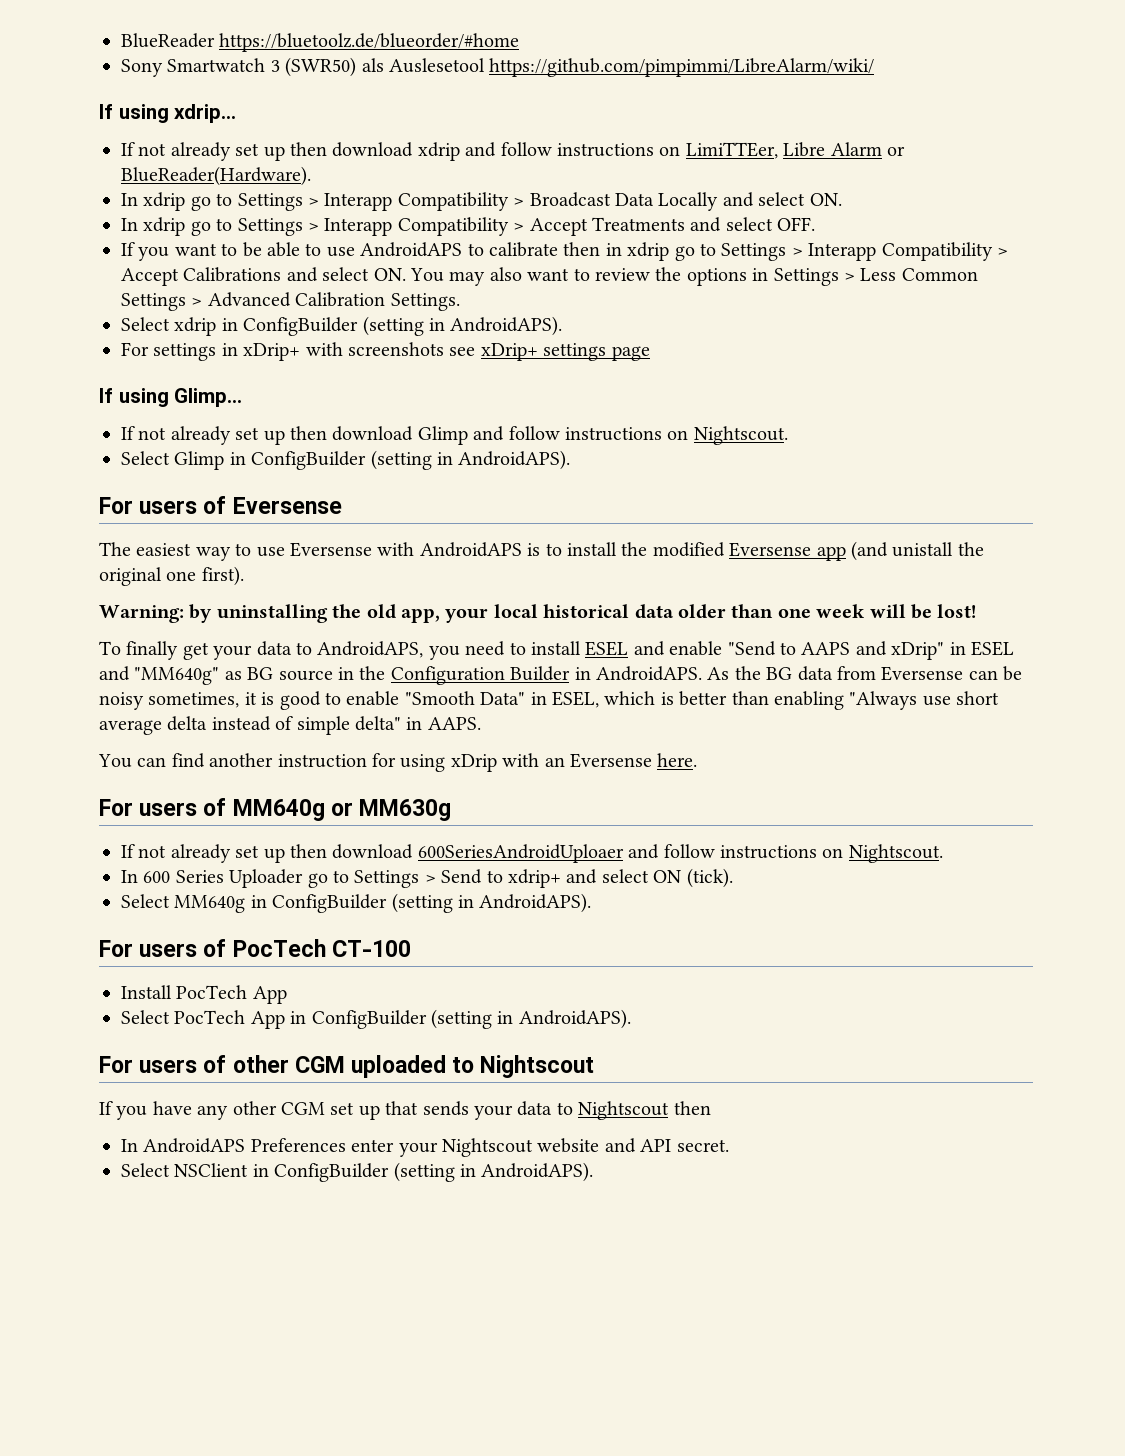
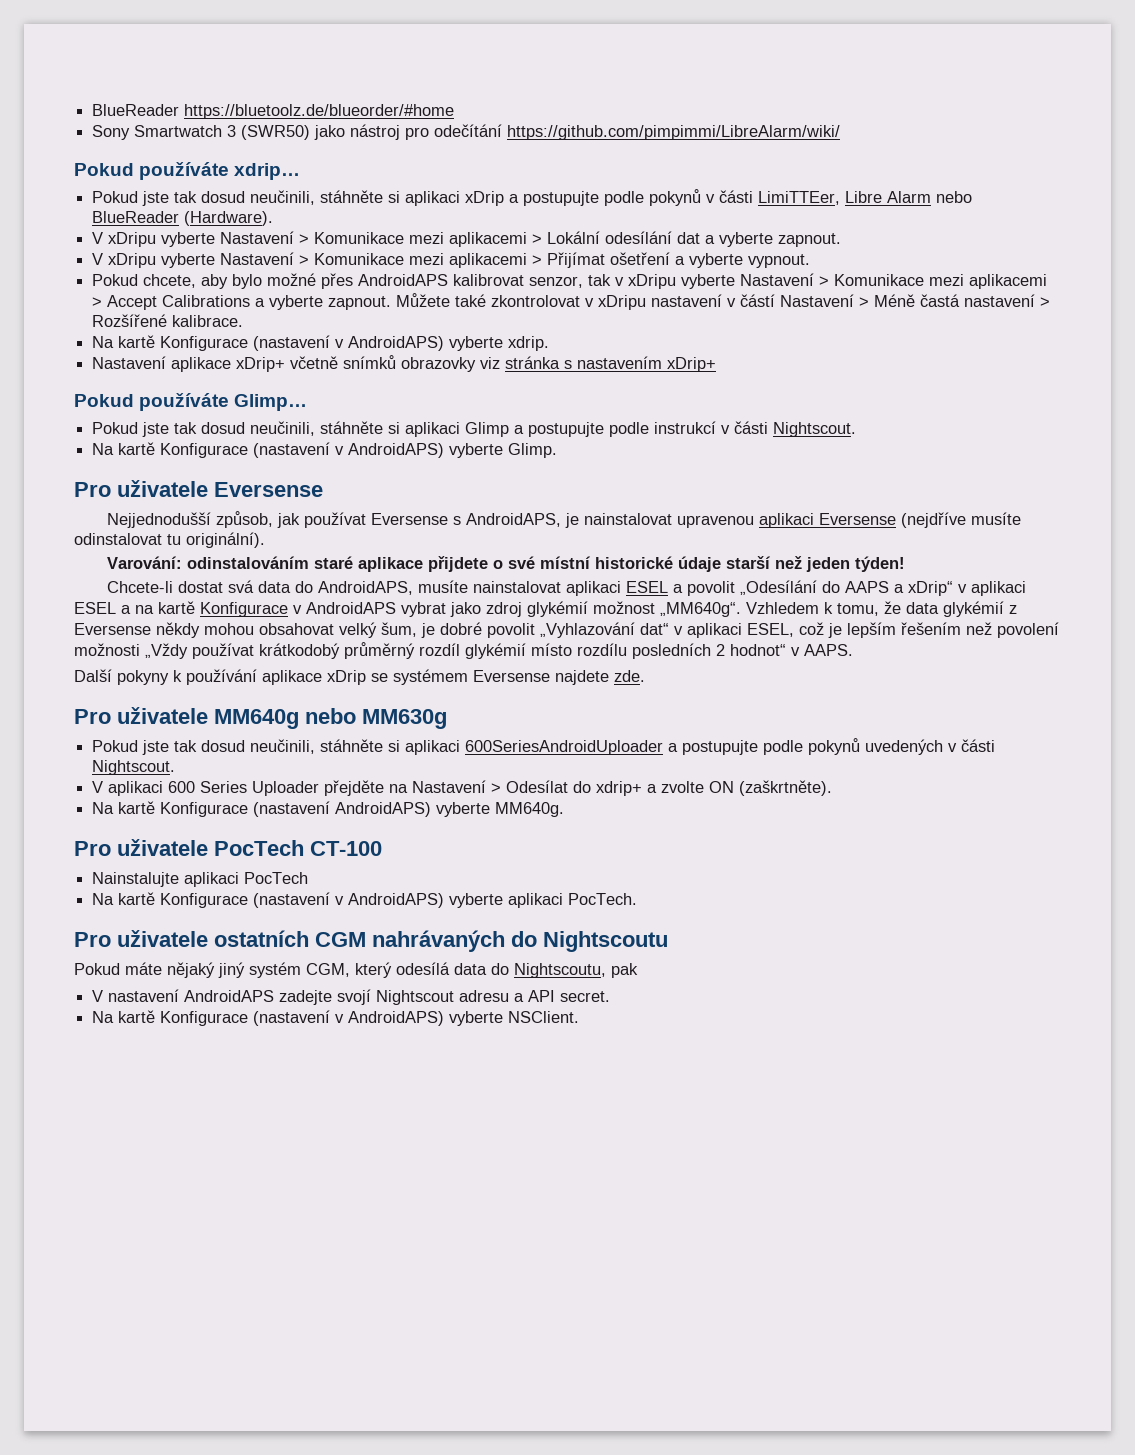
- Sony Smartwatch 3 (SWR50) als Auslesetool https://github.com/pimpimmi/LibreAlarm/wiki/
+ Sony Smartwatch 3 (SWR50) jako nástroj pro odečítání https://github.com/pimpimmi/LibreAlarm/wiki/
- If using xdrip…
+ Pokud používáte xdrip…
- If not already set up then download xdrip and follow instructions on LimiTTEer, Libre Alarm or BlueReader(Hardware).
- In xdrip go to Settings > Interapp Compatibility > Broadcast Data Locally and select ON.
- In xdrip go to Settings > Interapp Compatibility > Accept Treatments and select OFF.
- If you want to be able to use AndroidAPS to calibrate then in xdrip go to Settings > Interapp Compatibility > Accept Calibrations and select ON. You may also want to review the options in Settings > Less Common Settings > Advanced Calibration Settings.
- Select xdrip in ConfigBuilder (setting in AndroidAPS).
- For settings in xDrip+ with screenshots see xDrip+ settings page
- If using Glimp...
- If not already set up then download Glimp and follow instructions on Nightscout.
- Select Glimp in ConfigBuilder (setting in AndroidAPS).
- For users of Eversense
- The easiest way to use Eversense with AndroidAPS is to install the modified Eversense app (and unistall the original one first).
- Warning: by uninstalling the old app, your local historical data older than one week will be lost!
- To finally get your data to AndroidAPS, you need to install ESEL and enable "Send to AAPS and xDrip" in ESEL and "MM640g" as BG source in the Configuration Builder in AndroidAPS. As the BG data from Eversense can be noisy sometimes, it is good to enable "Smooth Data" in ESEL, which is better than enabling "Always use short average delta instead of simple delta" in AAPS.
- You can find another instruction for using xDrip with an Eversense here.
- For users of MM640g or MM630g
- If not already set up then download 600SeriesAndroidUploaer and follow instructions on Nightscout.
- In 600 Series Uploader go to Settings > Send to xdrip+ and select ON (tick).
- Select MM640g in ConfigBuilder (setting in AndroidAPS).
- For users of PocTech CT-100
+ Pokud jste tak dosud neučinili, stáhněte si aplikaci xDrip a postupujte podle pokynů v části LimiTTEer, Libre Alarm nebo BlueReader (Hardware).
+ V xDripu vyberte Nastavení > Komunikace mezi aplikacemi > Lokální odesílání dat a vyberte zapnout.
+ V xDripu vyberte Nastavení > Komunikace mezi aplikacemi > Přijímat ošetření a vyberte vypnout.
+ Pokud chcete, aby bylo možné přes AndroidAPS kalibrovat senzor, tak v xDripu vyberte Nastavení > Komunikace mezi aplikacemi > Accept Calibrations a vyberte zapnout. Můžete také zkontrolovat v xDripu nastavení v částí Nastavení > Méně častá nastavení > Rozšířené kalibrace.
+ Na kartě Konfigurace (nastavení v AndroidAPS) vyberte xdrip.
+ Nastavení aplikace xDrip+ včetně snímků obrazovky viz stránka s nastavením xDrip+
+ Pokud používáte Glimp…
+ Pokud jste tak dosud neučinili, stáhněte si aplikaci Glimp a postupujte podle instrukcí v části Nightscout.
+ Na kartě Konfigurace (nastavení v AndroidAPS) vyberte Glimp.
+ Pro uživatele Eversense
+ Nejjednodušší způsob, jak používat Eversense s AndroidAPS, je nainstalovat upravenou aplikaci Eversense (nejdříve musíte odinstalovat tu originální).
+ Varování: odinstalováním staré aplikace přijdete o své místní historické údaje starší než jeden týden!
+ Chcete-li dostat svá data do AndroidAPS, musíte nainstalovat aplikaci ESEL a povolit „Odesílání do AAPS a xDrip“ v aplikaci ESEL a na kartě Konfigurace v AndroidAPS vybrat jako zdroj glykémií možnost „MM640g“. Vzhledem k tomu, že data glykémií z Eversense někdy mohou obsahovat velký šum, je dobré povolit „Vyhlazování dat“ v aplikaci ESEL, což je lepším řešením než povolení možnosti „Vždy používat krátkodobý průměrný rozdíl glykémií místo rozdílu posledních 2 hodnot“ v AAPS.
+ Další pokyny k používání aplikace xDrip se systémem Eversense najdete zde.
+ Pro uživatele MM640g nebo MM630g
+ Pokud jste tak dosud neučinili, stáhněte si aplikaci 600SeriesAndroidUploader a postupujte podle pokynů uvedených v části Nightscout.
+ V aplikaci 600 Series Uploader přejděte na Nastavení > Odesílat do xdrip+ a zvolte ON (zaškrtněte).
+ Na kartě Konfigurace (nastavení AndroidAPS) vyberte MM640g.
+ Pro uživatele PocTech CT-100
- Install PocTech App
- Select PocTech App in ConfigBuilder (setting in AndroidAPS).
- For users of other CGM uploaded to Nightscout
- If you have any other CGM set up that sends your data to Nightscout then
- In AndroidAPS Preferences enter your Nightscout website and API secret.
- Select NSClient in ConfigBuilder (setting in AndroidAPS).
+ Nainstalujte aplikaci PocTech
+ Na kartě Konfigurace (nastavení v AndroidAPS) vyberte aplikaci PocTech.
+ Pro uživatele ostatních CGM nahrávaných do Nightscoutu
+ Pokud máte nějaký jiný systém CGM, který odesílá data do Nightscoutu, pak
+ V nastavení AndroidAPS zadejte svojí Nightscout adresu a API secret.
+ Na kartě Konfigurace (nastavení v AndroidAPS) vyberte NSClient.

